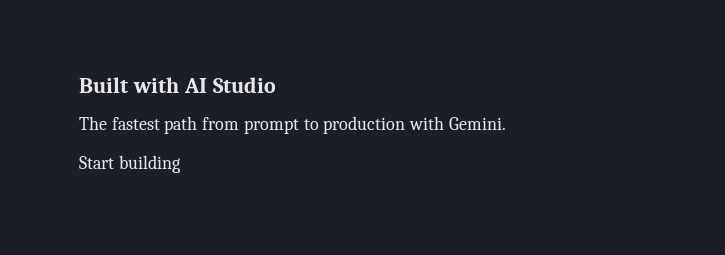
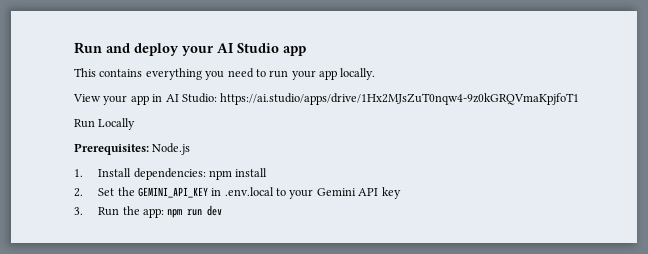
- Built with AI Studio
- The fastest path from prompt to production with Gemini.
- Start building
+ Run and deploy your AI Studio app
+ This contains everything you need to run your app locally.
+ View your app in AI Studio: https://ai.studio/apps/drive/1Hx2MJsZuT0nqw4-9z0kGRQVmaKpjfoT1
+ Run Locally
+ Prerequisites: Node.js
+ 1. Install dependencies: npm install
+ 2. Set the GEMINI_API_KEY in .env.local to your Gemini API key
+ 3. Run the app: npm run dev

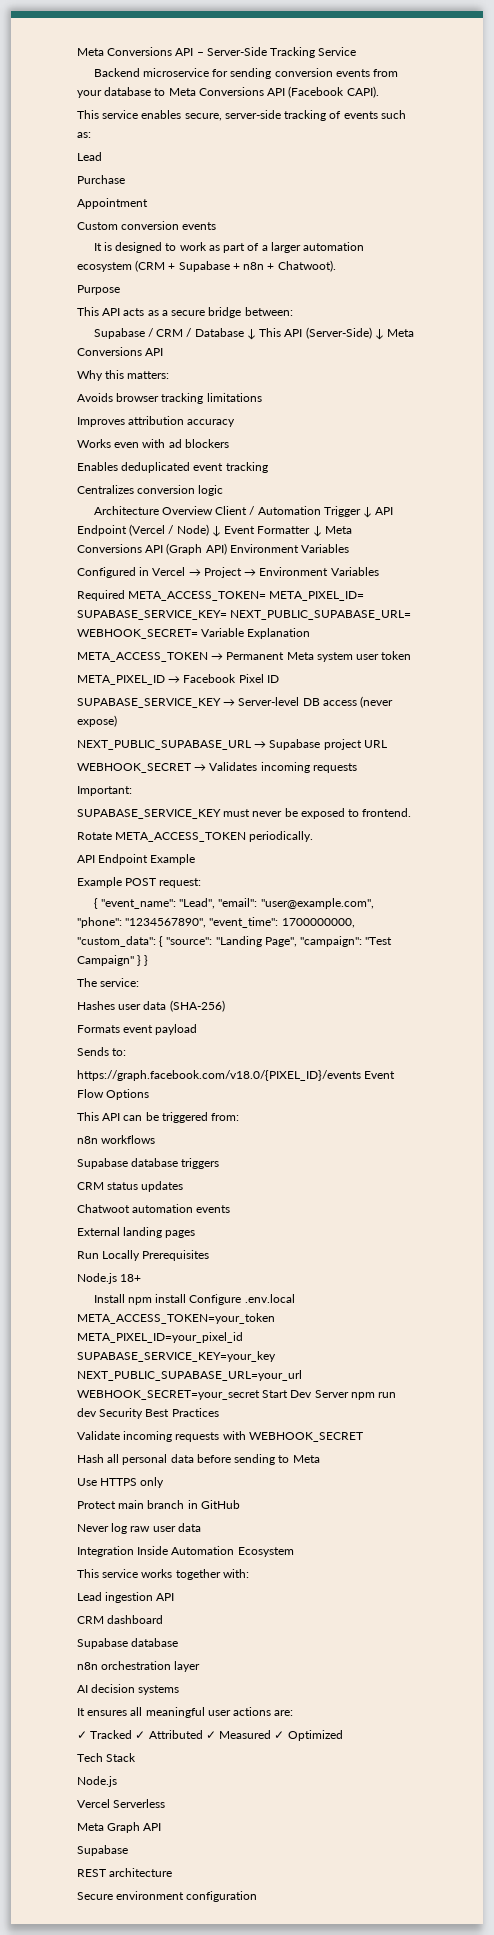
- Run and deploy your AI Studio app
- This contains everything you need to run your app locally.
- View your app in AI Studio: https://ai.studio/apps/drive/1Hx2MJsZuT0nqw4-9z0kGRQVmaKpjfoT1
+ Meta Conversions API – Server-Side Tracking Service
+ Backend microservice for sending conversion events from your database to Meta Conversions API (Facebook CAPI).
+ This service enables secure, server-side tracking of events such as:
+ Lead
+ Purchase
+ Appointment
+ Custom conversion events
+ It is designed to work as part of a larger automation ecosystem (CRM + Supabase + n8n + Chatwoot).
+ Purpose
+ This API acts as a secure bridge between:
+ Supabase / CRM / Database ↓ This API (Server-Side) ↓ Meta Conversions API
+ Why this matters:
+ Avoids browser tracking limitations
+ Improves attribution accuracy
+ Works even with ad blockers
+ Enables deduplicated event tracking
+ Centralizes conversion logic
+ Architecture Overview Client / Automation Trigger ↓ API Endpoint (Vercel / Node) ↓ Event Formatter ↓ Meta Conversions API (Graph API) Environment Variables
+ Configured in Vercel → Project → Environment Variables
+ Required META_ACCESS_TOKEN= META_PIXEL_ID= SUPABASE_SERVICE_KEY= NEXT_PUBLIC_SUPABASE_URL= WEBHOOK_SECRET= Variable Explanation
+ META_ACCESS_TOKEN → Permanent Meta system user token
+ META_PIXEL_ID → Facebook Pixel ID
+ SUPABASE_SERVICE_KEY → Server-level DB access (never expose)
+ NEXT_PUBLIC_SUPABASE_URL → Supabase project URL
+ WEBHOOK_SECRET → Validates incoming requests
+ Important:
+ SUPABASE_SERVICE_KEY must never be exposed to frontend.
+ Rotate META_ACCESS_TOKEN periodically.
+ API Endpoint Example
+ Example POST request:
+ { "event_name": "Lead", "email": "user@example.com", "phone": "1234567890", "event_time": 1700000000, "custom_data": { "source": "Landing Page", "campaign": "Test Campaign" } }
+ The service:
+ Hashes user data (SHA-256)
+ Formats event payload
+ Sends to:
+ https://graph.facebook.com/v18.0/{PIXEL_ID}/events Event Flow Options
+ This API can be triggered from:
+ n8n workflows
+ Supabase database triggers
+ CRM status updates
+ Chatwoot automation events
+ External landing pages
- Run Locally
- Prerequisites: Node.js
- 1. Install dependencies: npm install
- 2. Set the GEMINI_API_KEY in .env.local to your Gemini API key
- 3. Run the app: npm run dev
+ Run Locally Prerequisites
+ Node.js 18+
+ Install npm install Configure .env.local META_ACCESS_TOKEN=your_token META_PIXEL_ID=your_pixel_id SUPABASE_SERVICE_KEY=your_key NEXT_PUBLIC_SUPABASE_URL=your_url WEBHOOK_SECRET=your_secret Start Dev Server npm run dev Security Best Practices
+ Validate incoming requests with WEBHOOK_SECRET
+ Hash all personal data before sending to Meta
+ Use HTTPS only
+ Protect main branch in GitHub
+ Never log raw user data
+ Integration Inside Automation Ecosystem
+ This service works together with:
+ Lead ingestion API
+ CRM dashboard
+ Supabase database
+ n8n orchestration layer
+ AI decision systems
+ It ensures all meaningful user actions are:
+ ✓ Tracked ✓ Attributed ✓ Measured ✓ Optimized
+ Tech Stack
+ Node.js
+ Vercel Serverless
+ Meta Graph API
+ Supabase
+ REST architecture
+ Secure environment configuration

